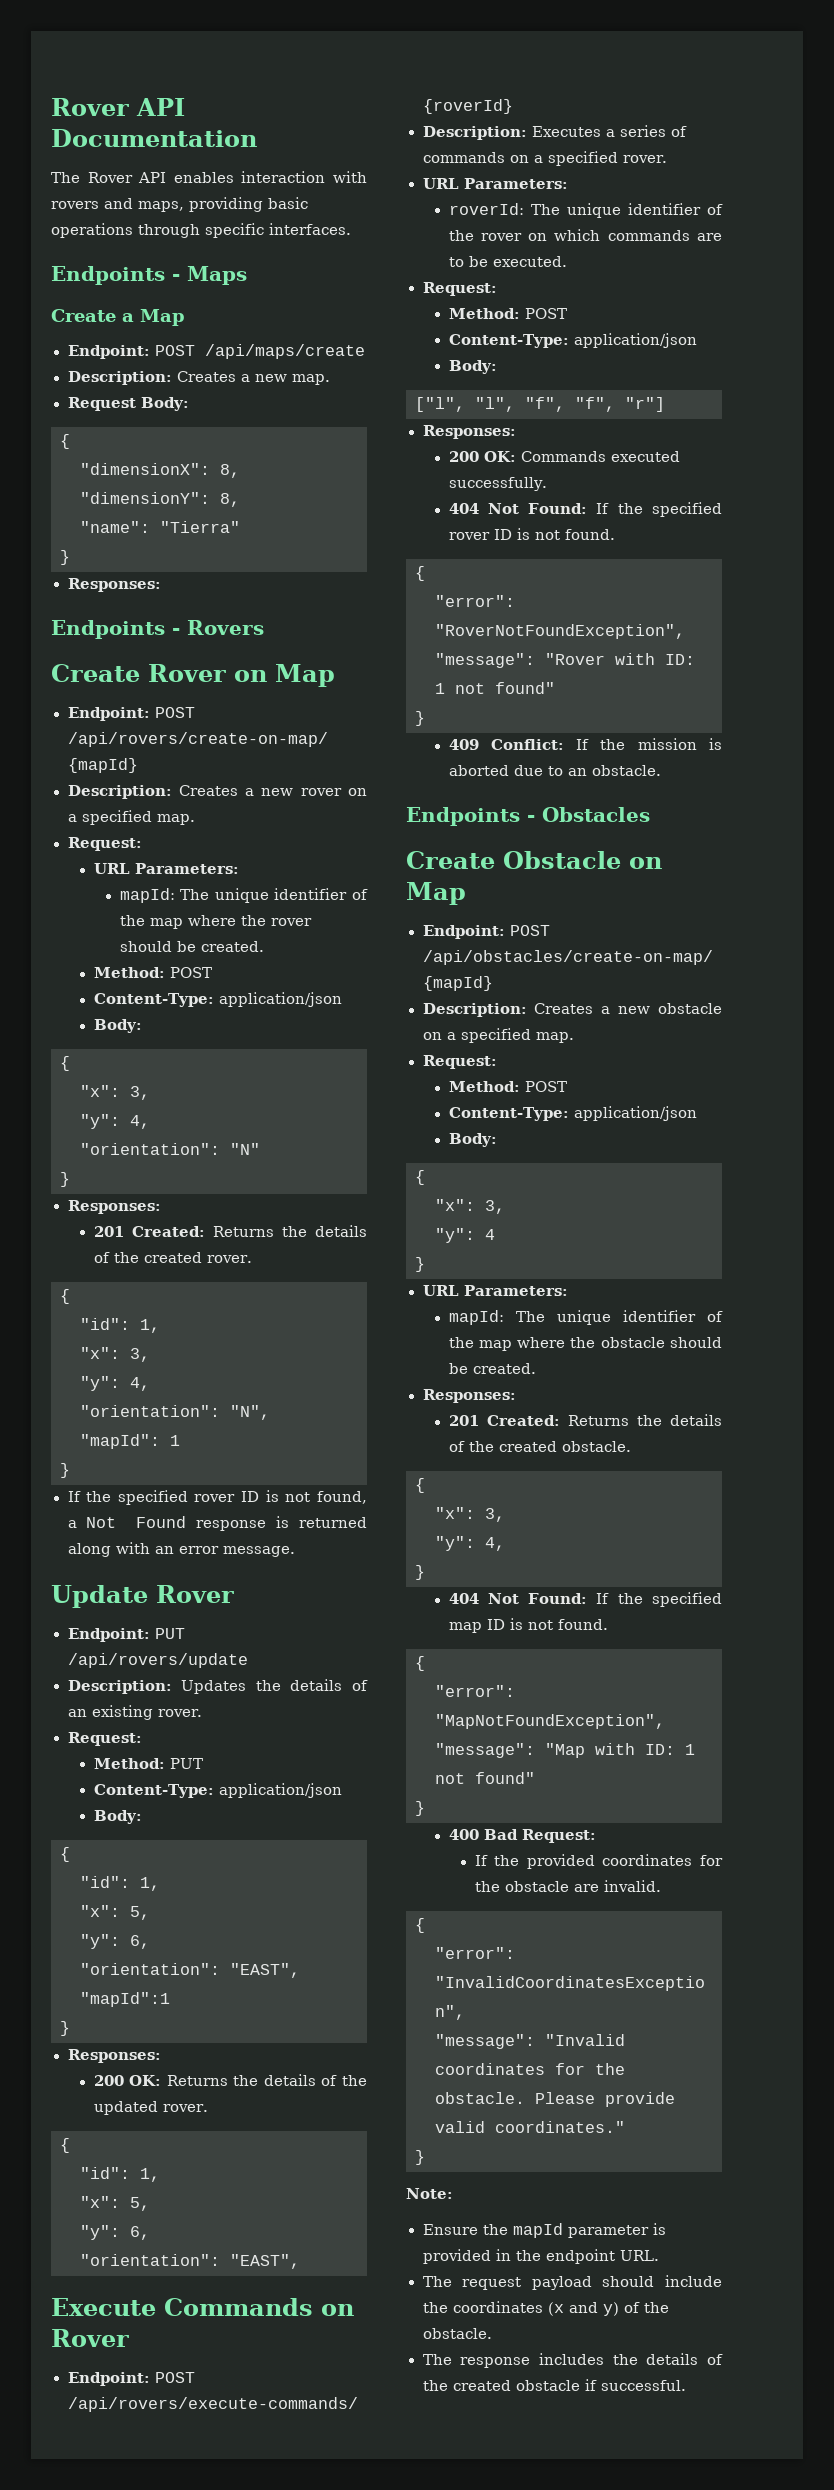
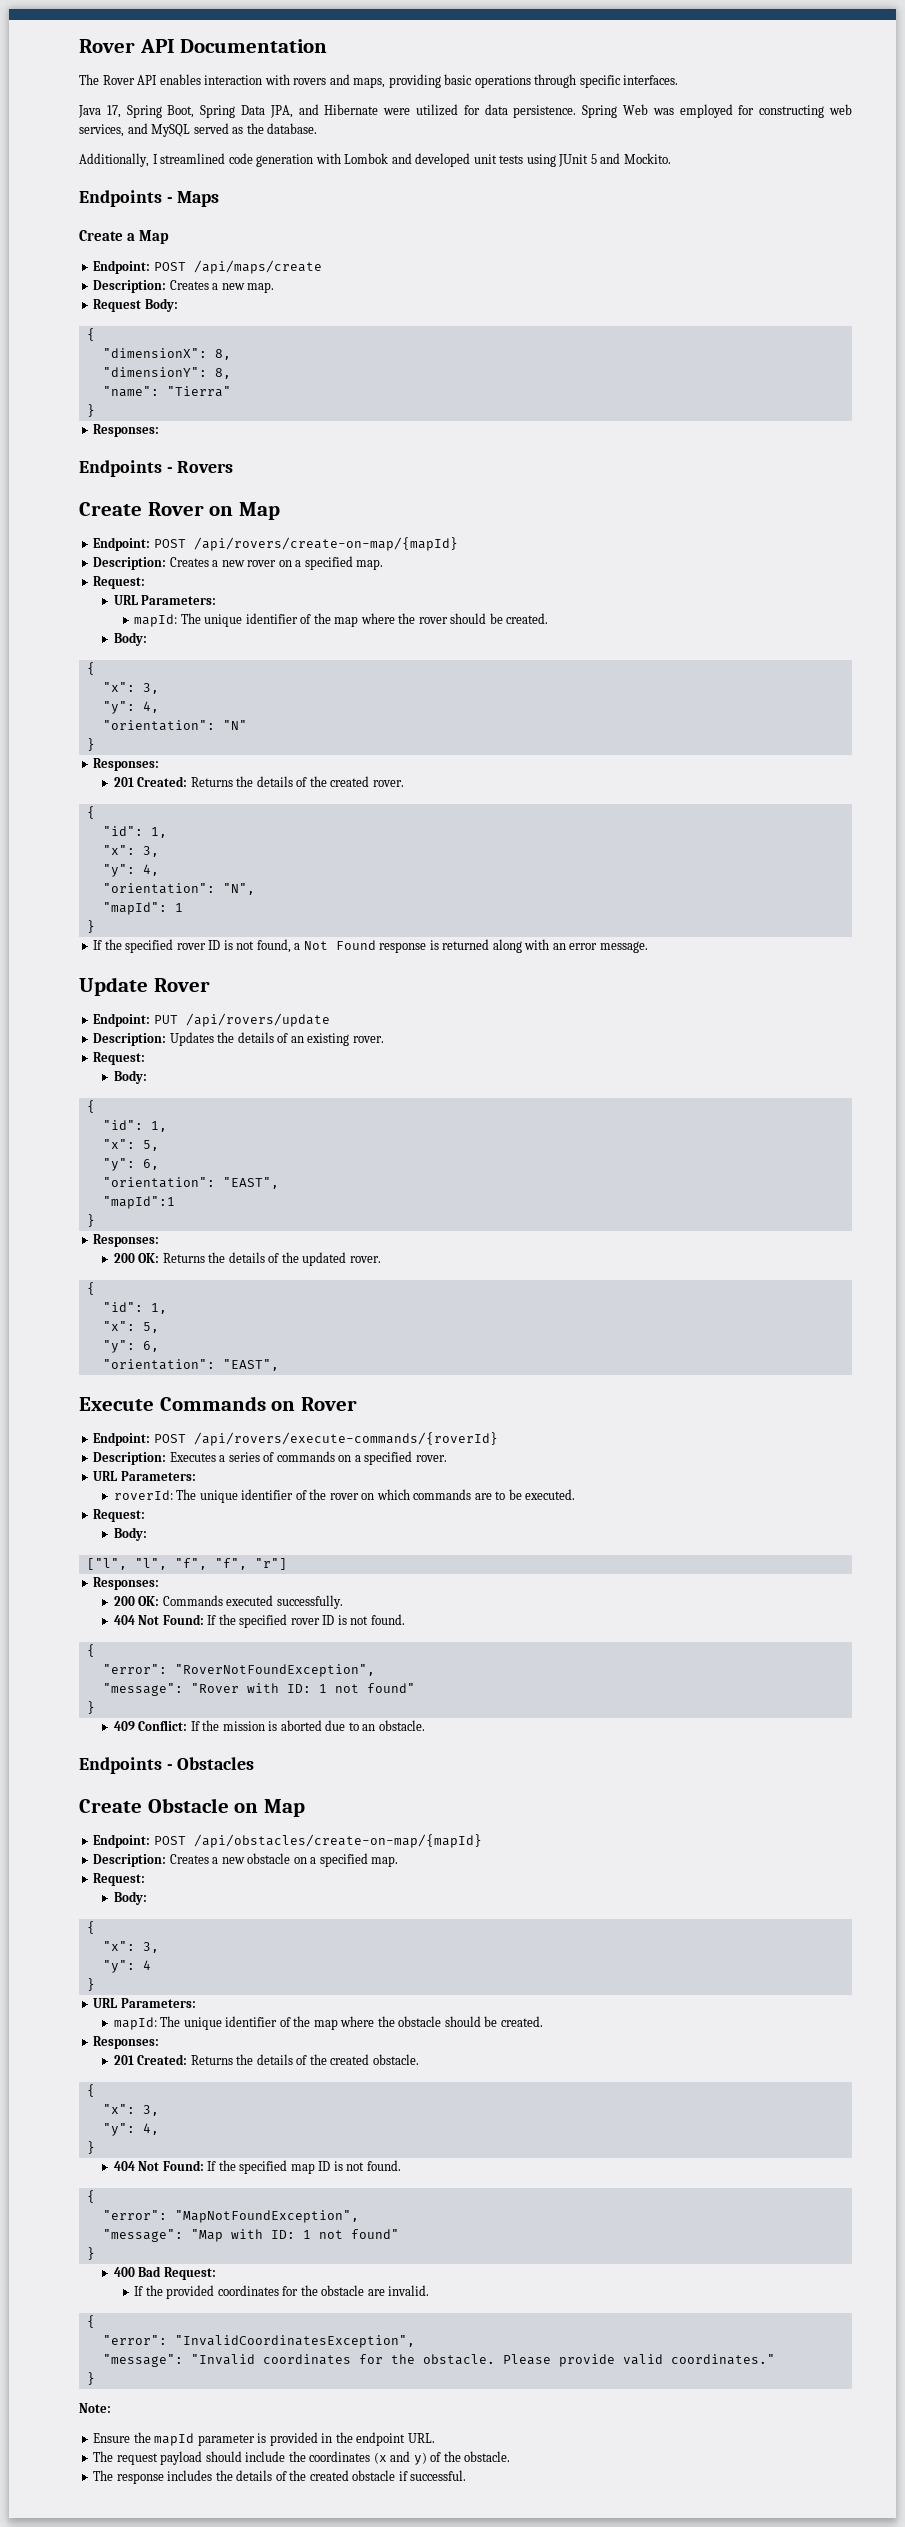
+ Java 17, Spring Boot, Spring Data JPA, and Hibernate were utilized for data persistence. Spring Web was employed for constructing web services, and MySQL served as the database.
+ Additionally, I streamlined code generation with Lombok and developed unit tests using JUnit 5 and Mockito.
  mapId: The unique identifier of the map where the rover should be created.
- Method: POST
- Content-Type: application/json
- Method: PUT
- Content-Type: application/json
  roverId: The unique identifier of the rover on which commands are to be executed.
  Request:
- Method: POST
- Content-Type: application/json
  Description: Creates a new obstacle on a specified map.
  Request:
- Method: POST
- Content-Type: application/json

